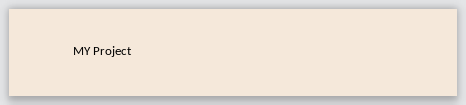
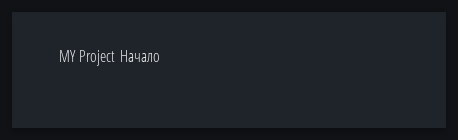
- MY Project
+ MY Project Начало

